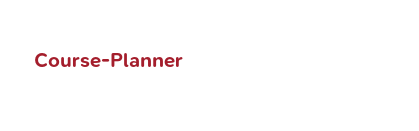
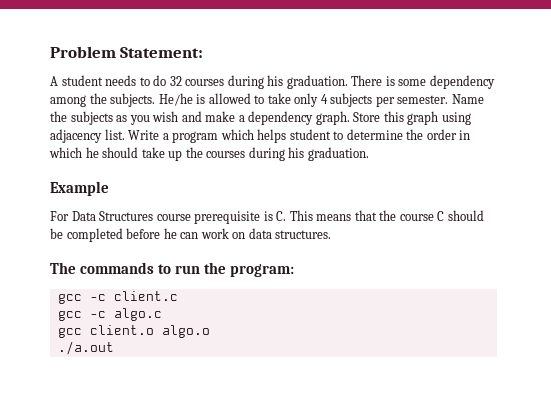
- Course-Planner
+ Problem Statement:
+ A student needs to do 32 courses during his graduation. There is some dependency among the subjects. He/he is allowed to take only 4 subjects per semester. Name the subjects as you wish and make a dependency graph. Store this graph using adjacency list. Write a program which helps student to determine the order in which he should take up the courses during his graduation.
+ Example
+ For Data Structures course prerequisite is C. This means that the course C should be completed before he can work on data structures.
+ The commands to run the program:
+ gcc -c client.c
+ gcc -c algo.c
+ gcc client.o algo.o
+ ./a.out

